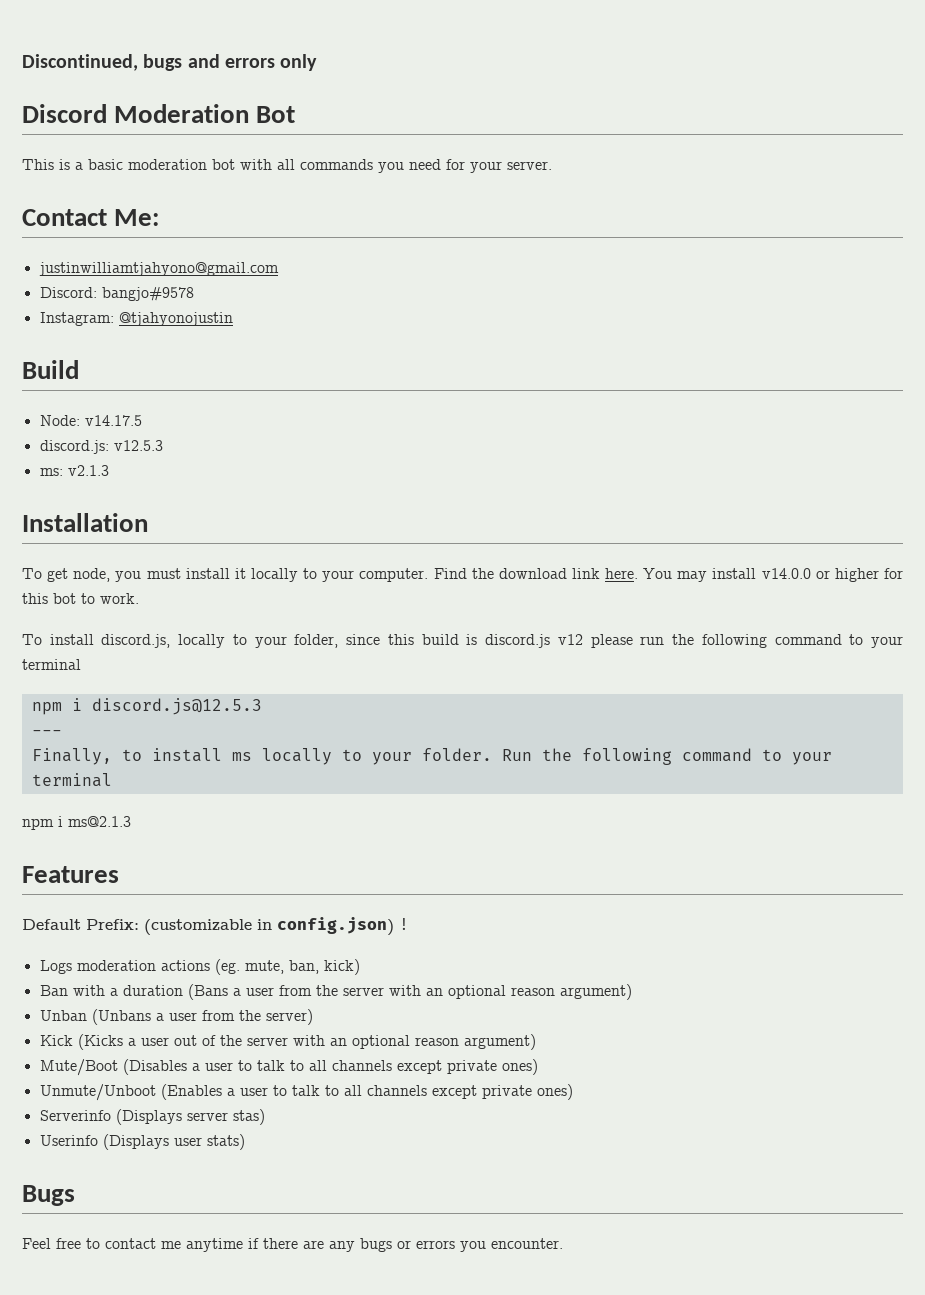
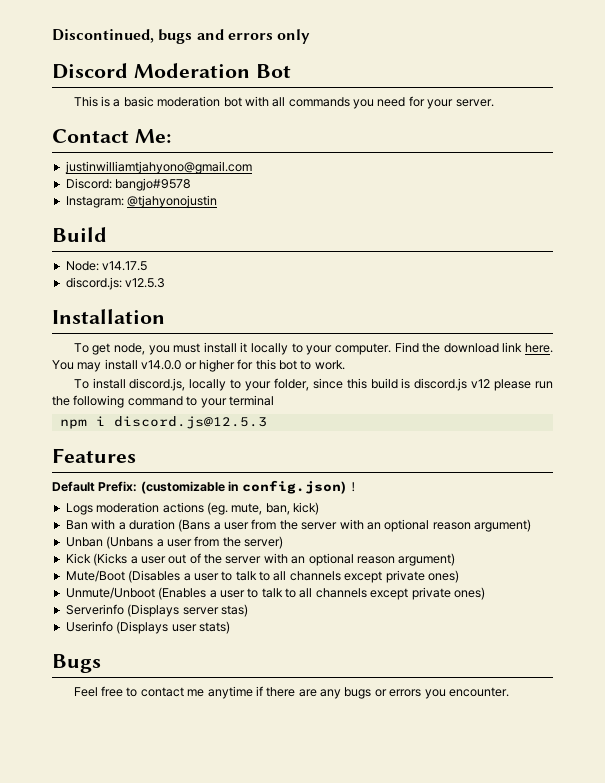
- ms: v2.1.3
- ---
- Finally, to install ms locally to your folder. Run the following command to your terminal
- npm i ms@2.1.3

